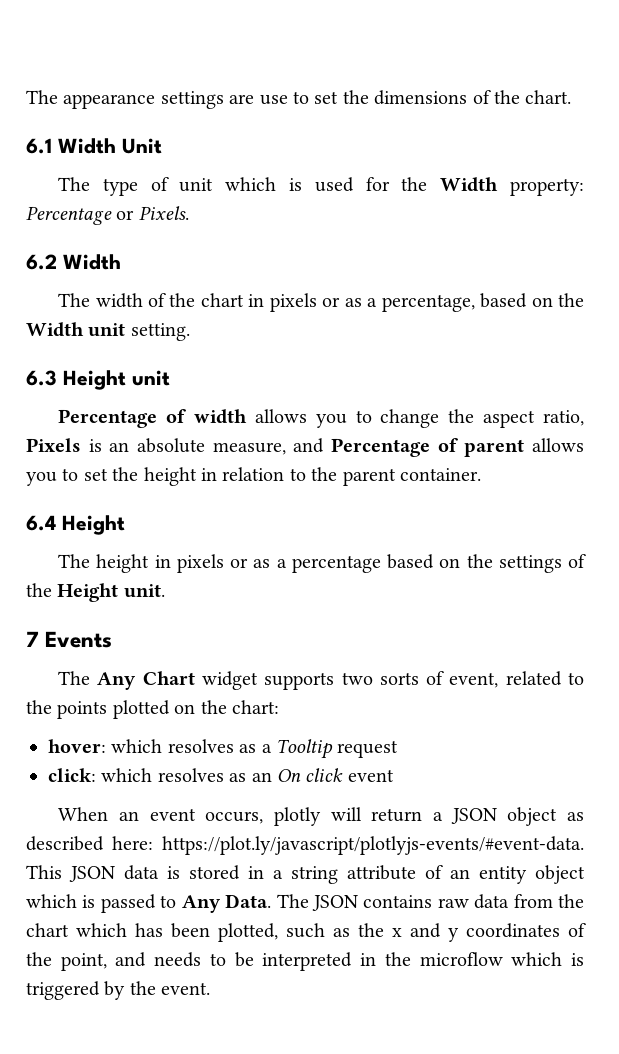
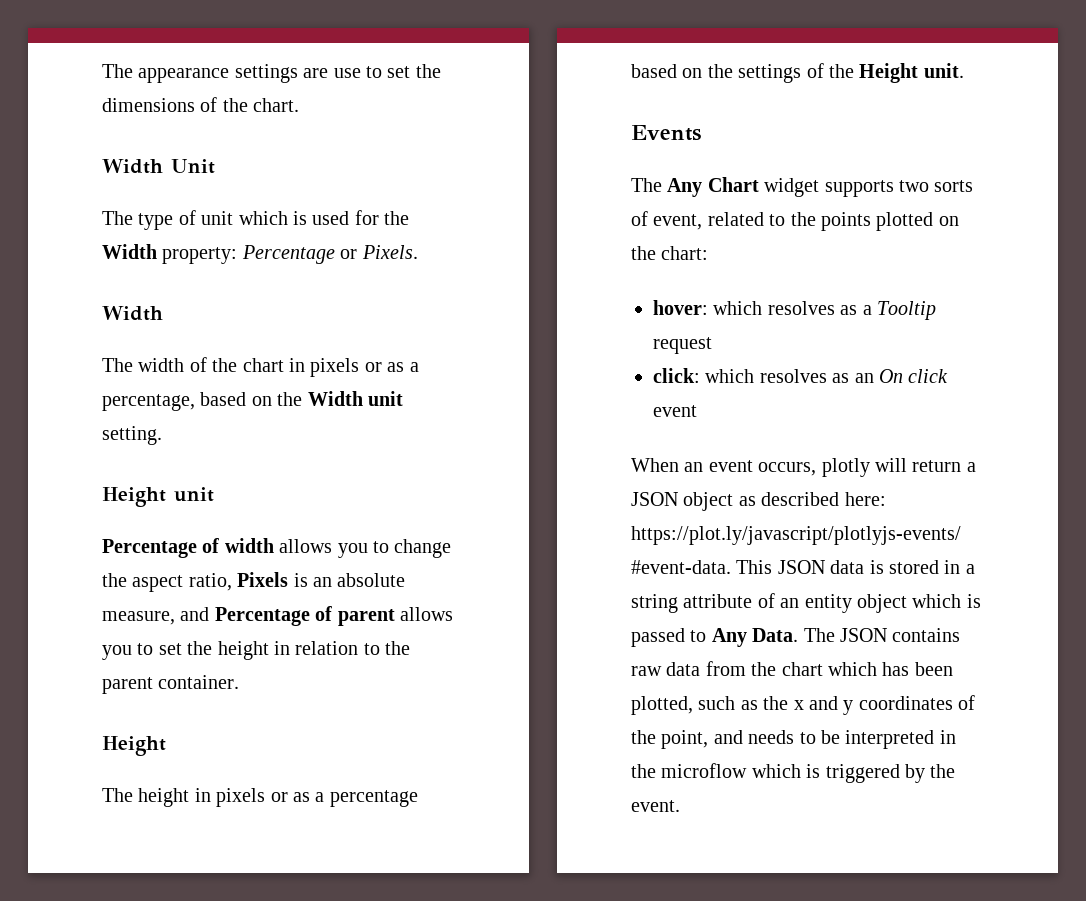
- 6.1 Width Unit
+ Width Unit
  The type of unit which is used for the Width property: Percentage or Pixels.
- 6.2 Width
+ Width
- 6.3 Height unit
+ Height unit
  Percentage of width allows you to change the aspect ratio, Pixels is an absolute measure, and Percentage of parent allows you to set the height in relation to the parent container.
- 6.4 Height
+ Height
- 7 Events
+ Events

